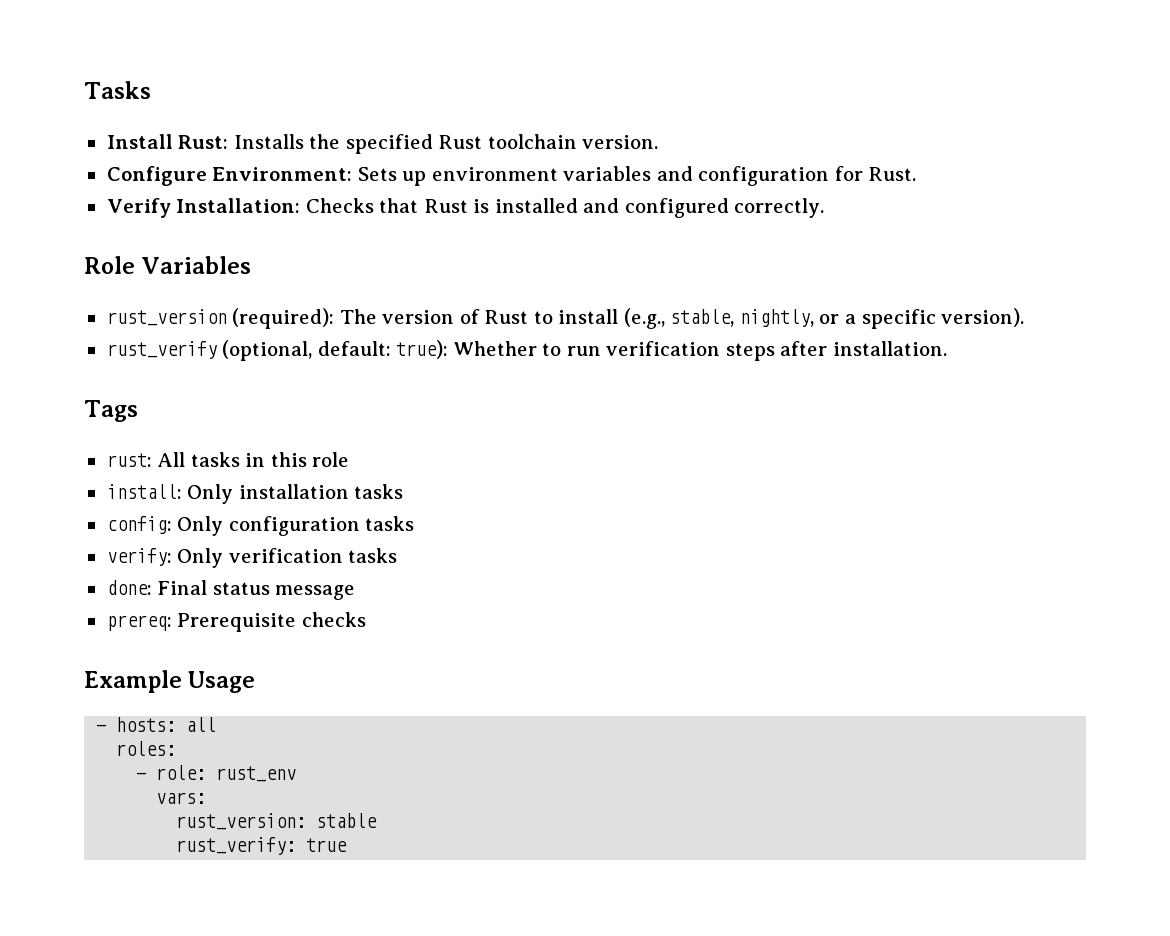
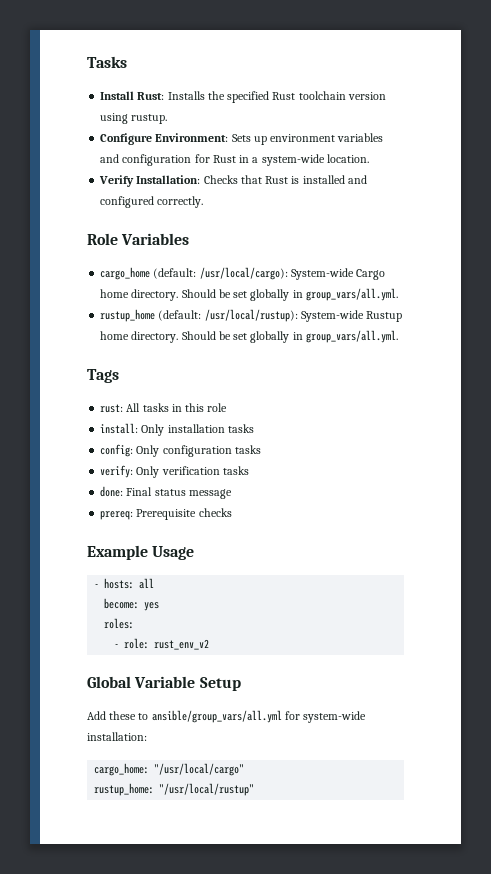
- Install Rust: Installs the specified Rust toolchain version.
+ Install Rust: Installs the specified Rust toolchain version using rustup.
- Configure Environment: Sets up environment variables and configuration for Rust.
+ Configure Environment: Sets up environment variables and configuration for Rust in a system-wide location.
- rust_version (required): The version of Rust to install (e.g., stable, nightly, or a specific version).
- rust_verify (optional, default: true): Whether to run verification steps after installation.
+ cargo_home (default: /usr/local/cargo): System-wide Cargo home directory. Should be set globally in group_vars/all.yml.
+ rustup_home (default: /usr/local/rustup): System-wide Rustup home directory. Should be set globally in group_vars/all.yml.
+ become: yes
- - role: rust_env
- vars:
- rust_version: stable
- rust_verify: true
+ - role: rust_env_v2
+ Global Variable Setup
+ Add these to ansible/group_vars/all.yml for system-wide installation:
+ cargo_home: "/usr/local/cargo"
+ rustup_home: "/usr/local/rustup"

